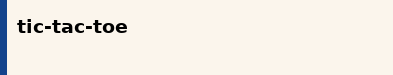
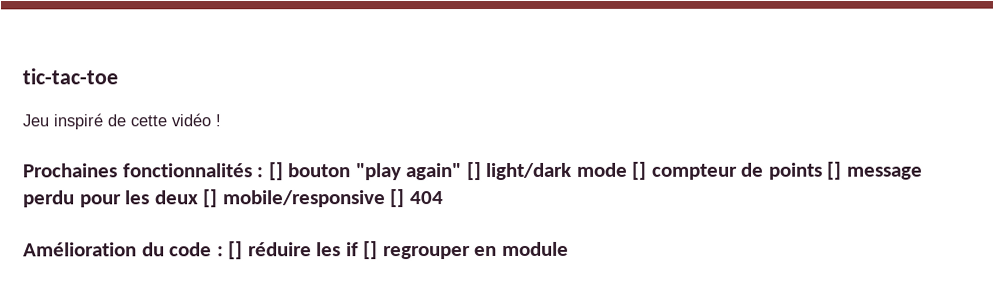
+ Jeu inspiré de cette vidéo !
+ Prochaines fonctionnalités : [] bouton "play again" [] light/dark mode [] compteur de points [] message perdu pour les deux [] mobile/responsive [] 404
+ Amélioration du code : [] réduire les if [] regrouper en module

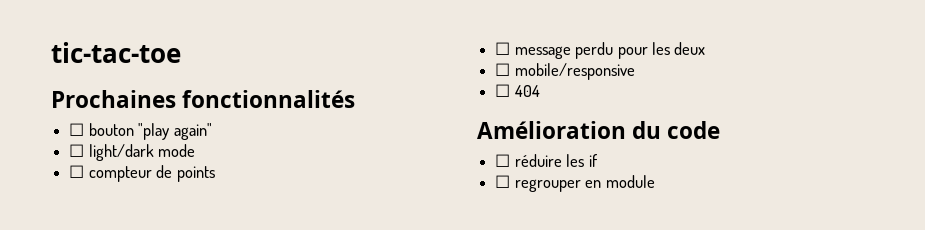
- Jeu inspiré de cette vidéo !
- Prochaines fonctionnalités : [] bouton "play again" [] light/dark mode [] compteur de points [] message perdu pour les deux [] mobile/responsive [] 404
+ Prochaines fonctionnalités
+ ☐ bouton "play again"
+ ☐ light/dark mode
+ ☐ compteur de points
+ ☐ message perdu pour les deux
+ ☐ mobile/responsive
+ ☐ 404
- Amélioration du code : [] réduire les if [] regrouper en module
+ Amélioration du code
+ ☐ réduire les if
+ ☐ regrouper en module

